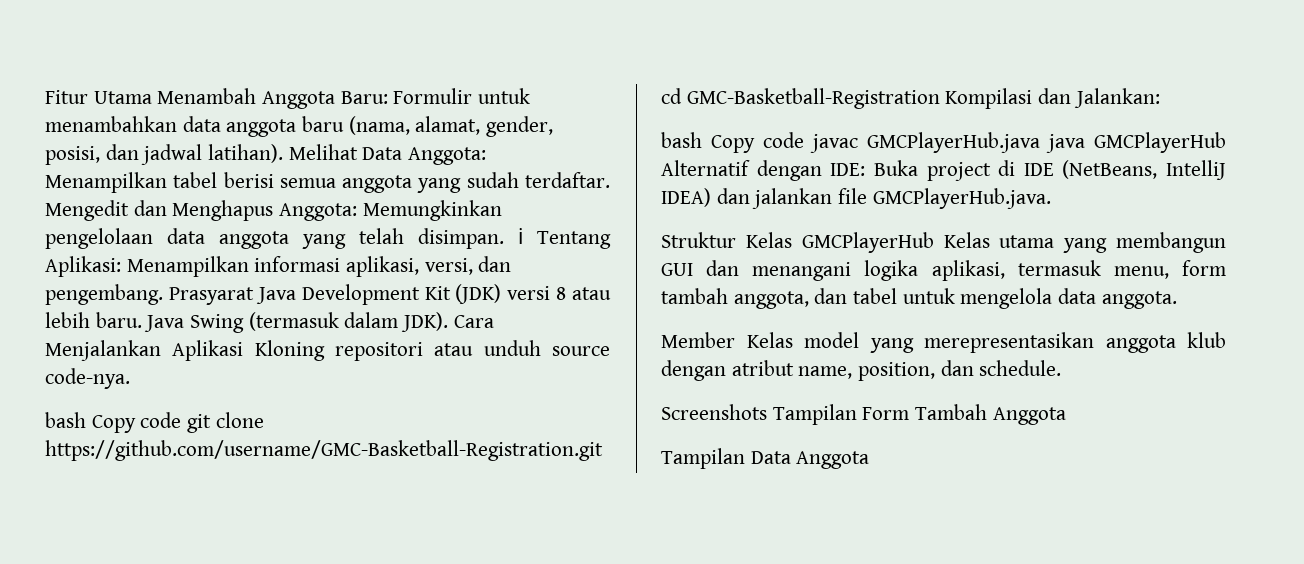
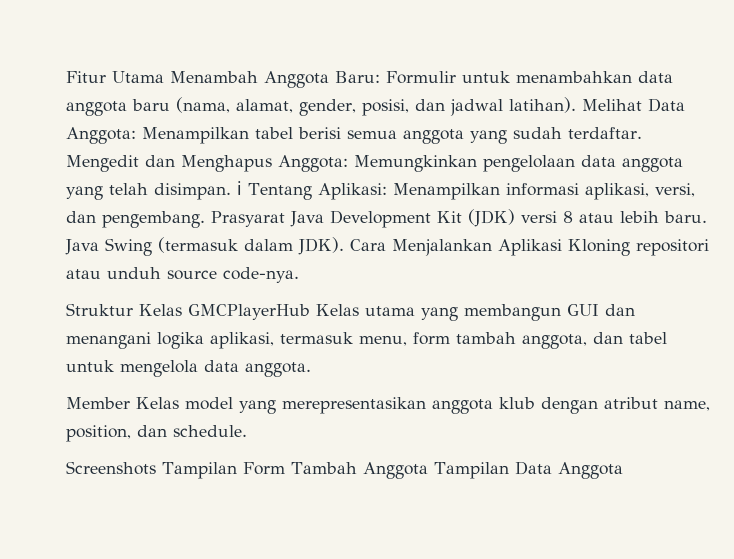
- bash Copy code git clone https://github.com/username/GMC-Basketball-Registration.git cd GMC-Basketball-Registration Kompilasi dan Jalankan:
- bash Copy code javac GMCPlayerHub.java java GMCPlayerHub Alternatif dengan IDE: Buka project di IDE (NetBeans, IntelliJ IDEA) dan jalankan file GMCPlayerHub.java.
- Screenshots Tampilan Form Tambah Anggota
- Tampilan Data Anggota
+ Screenshots Tampilan Form Tambah Anggota Tampilan Data Anggota

